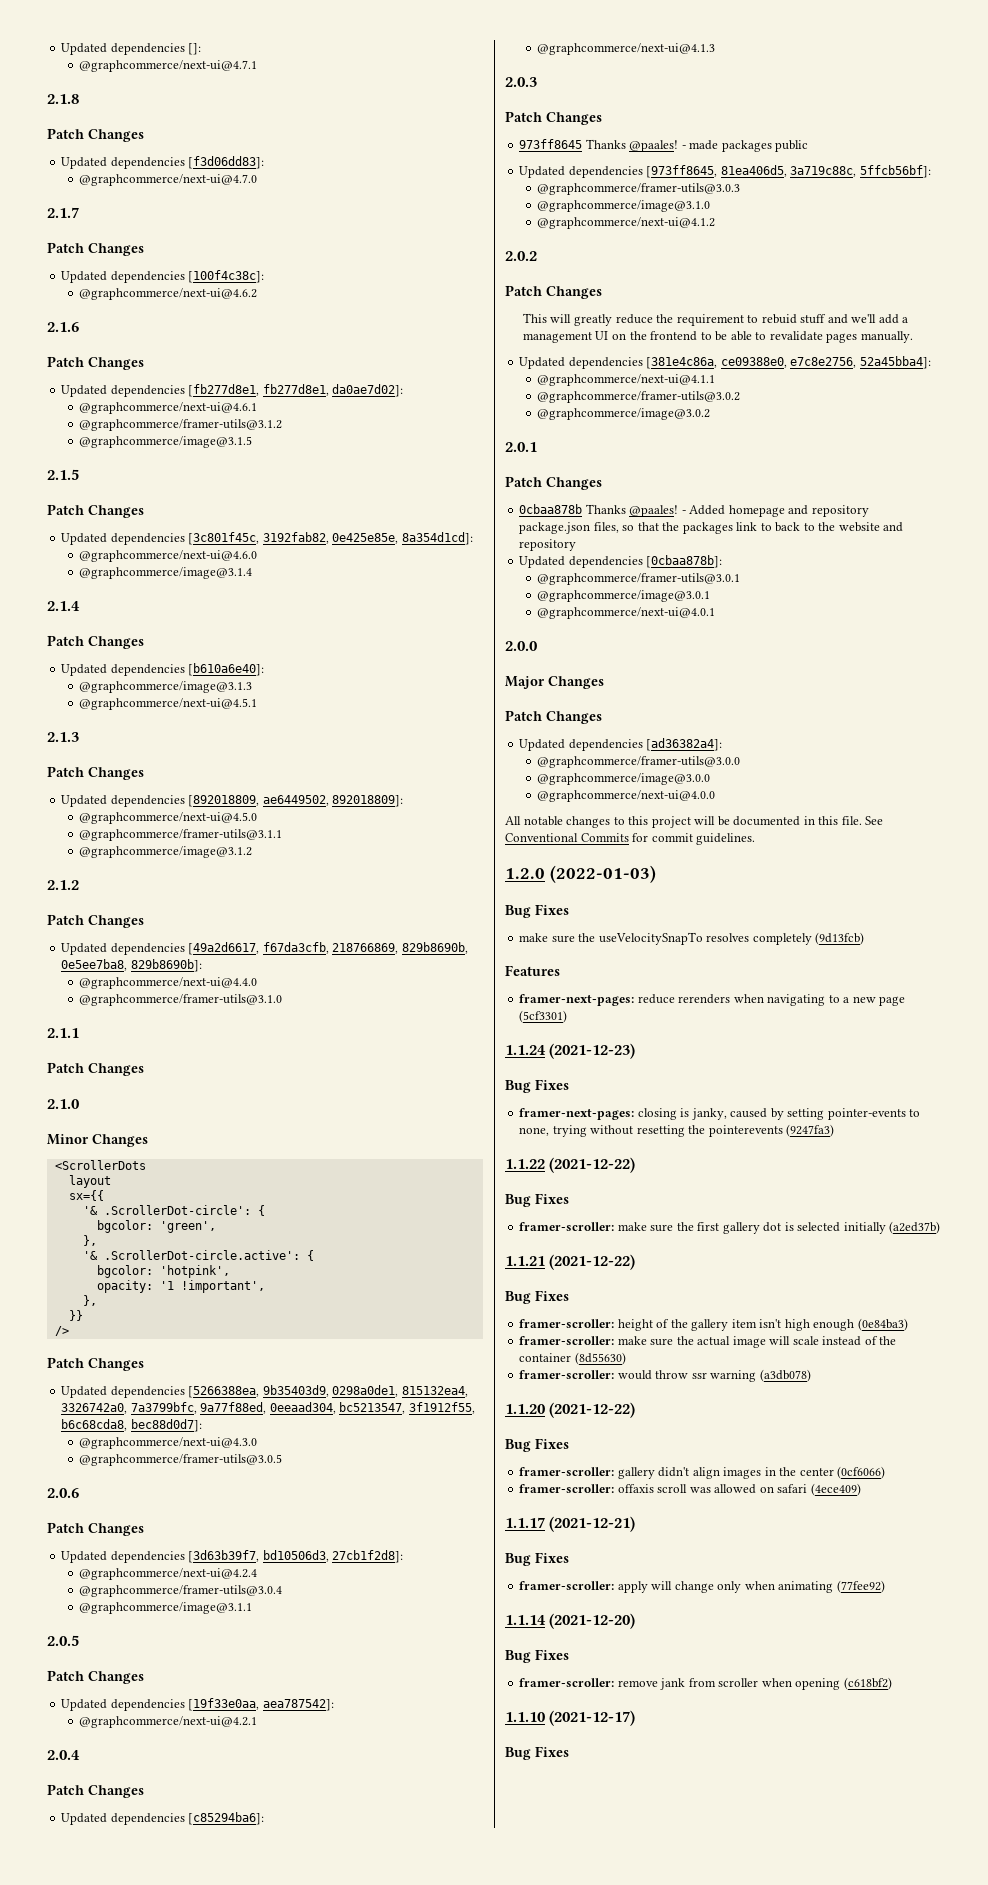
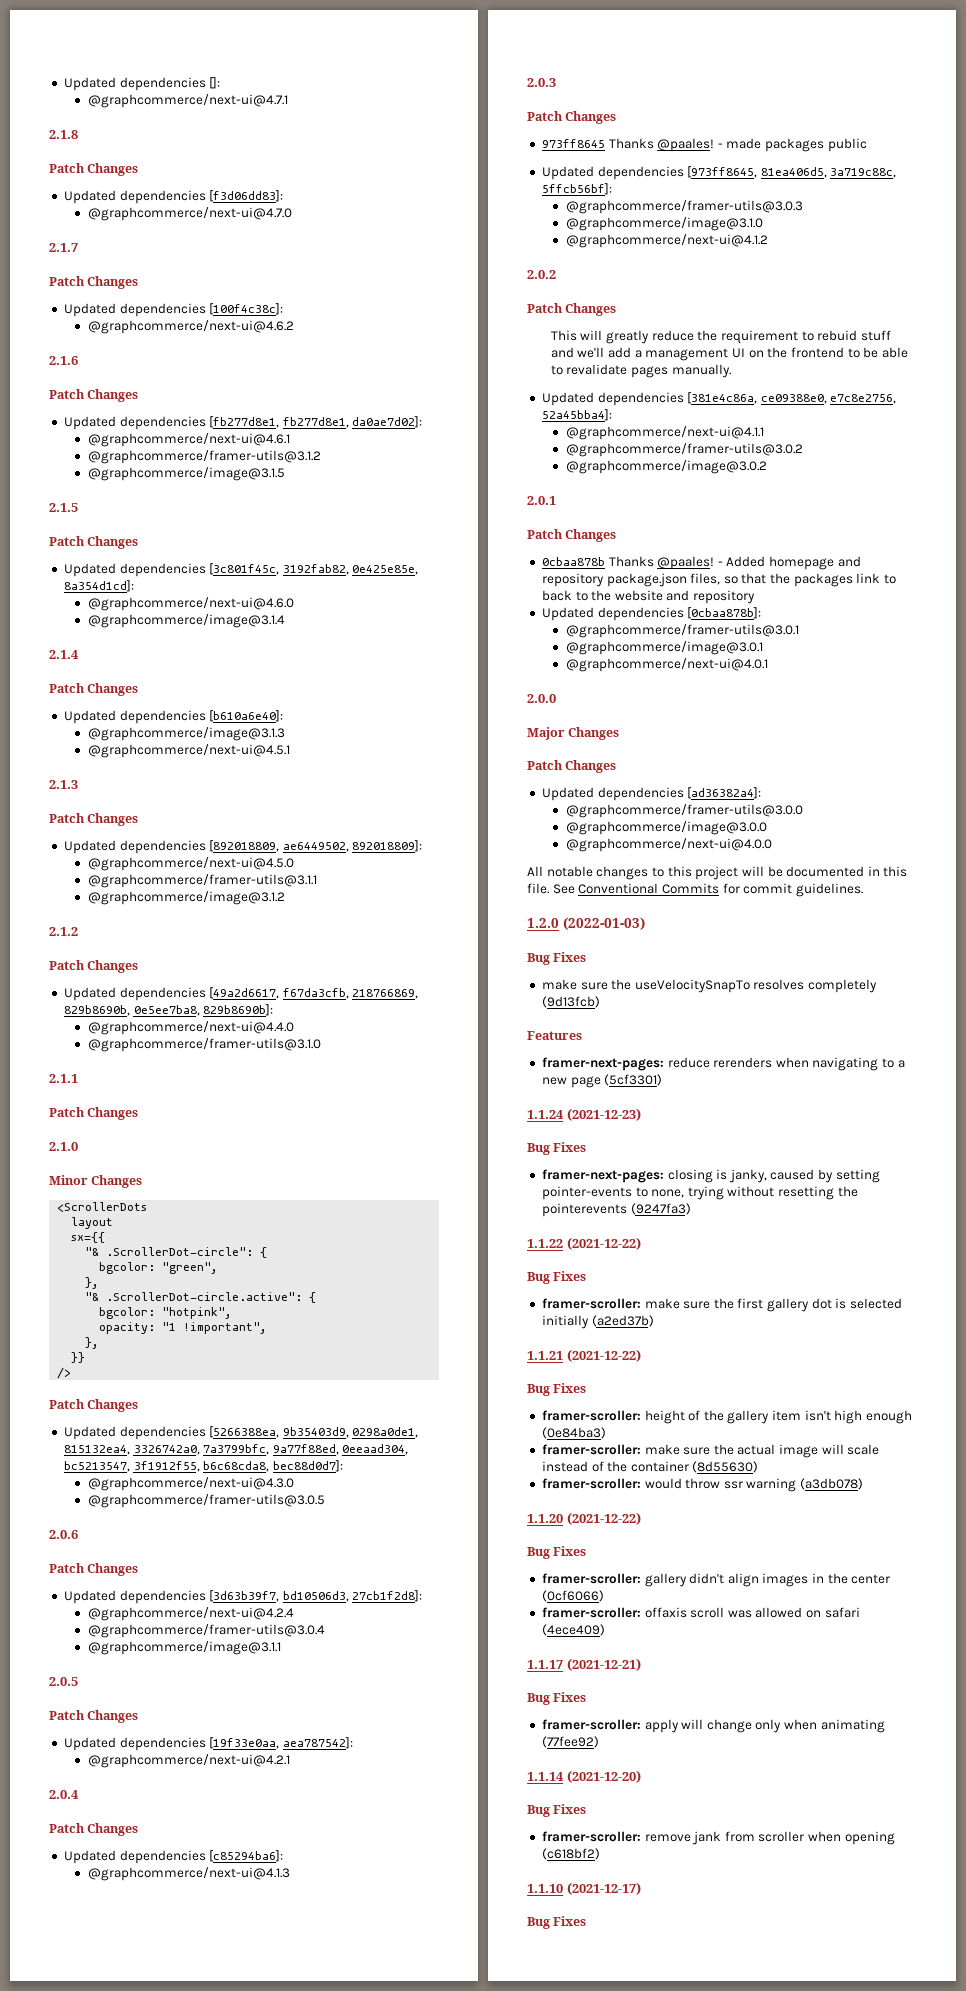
- '& .ScrollerDot-circle': {
- bgcolor: 'green',
+ "& .ScrollerDot-circle": {
+ bgcolor: "green",
  },
- '& .ScrollerDot-circle.active': {
- bgcolor: 'hotpink',
+ "& .ScrollerDot-circle.active": {
+ bgcolor: "hotpink",
- opacity: '1 !important',
+ opacity: "1 !important",

